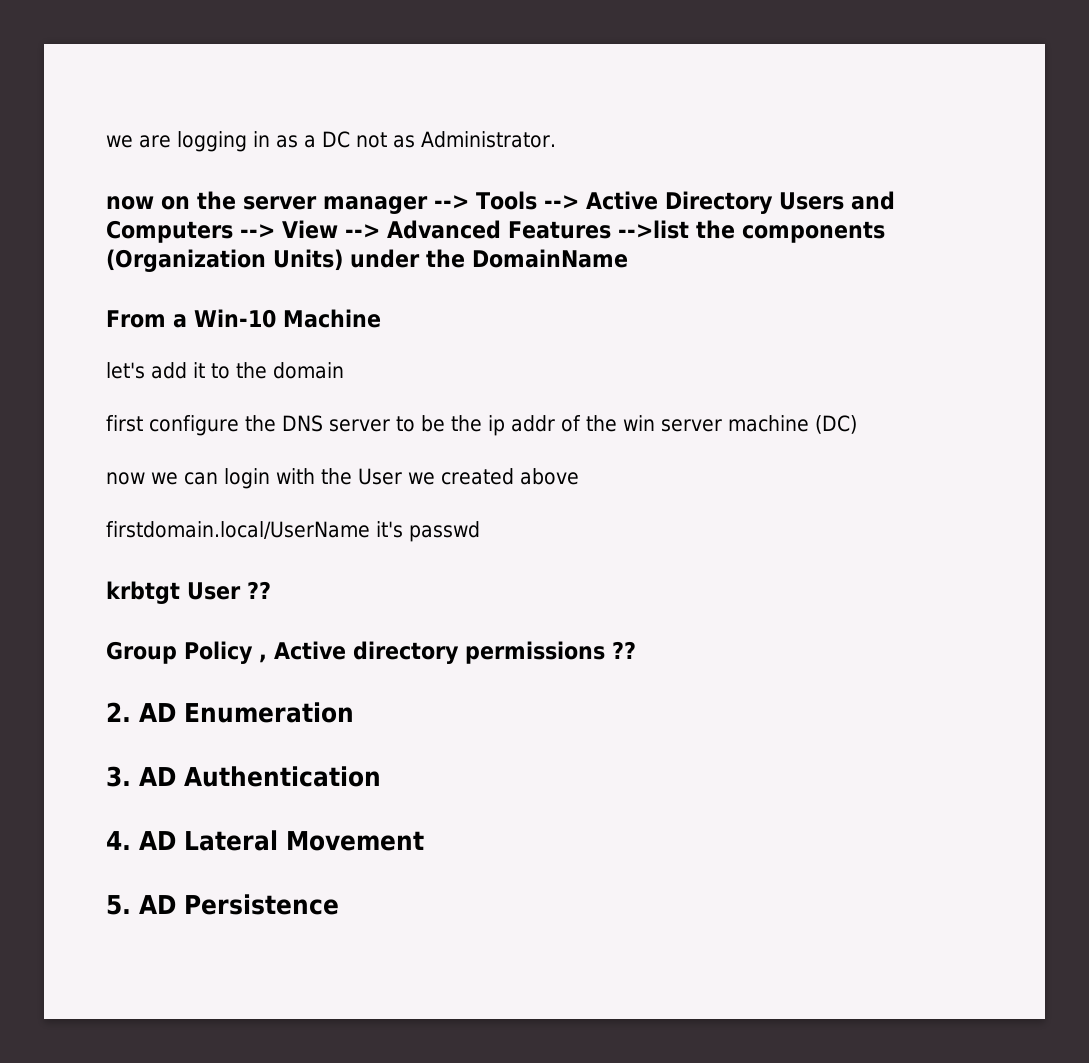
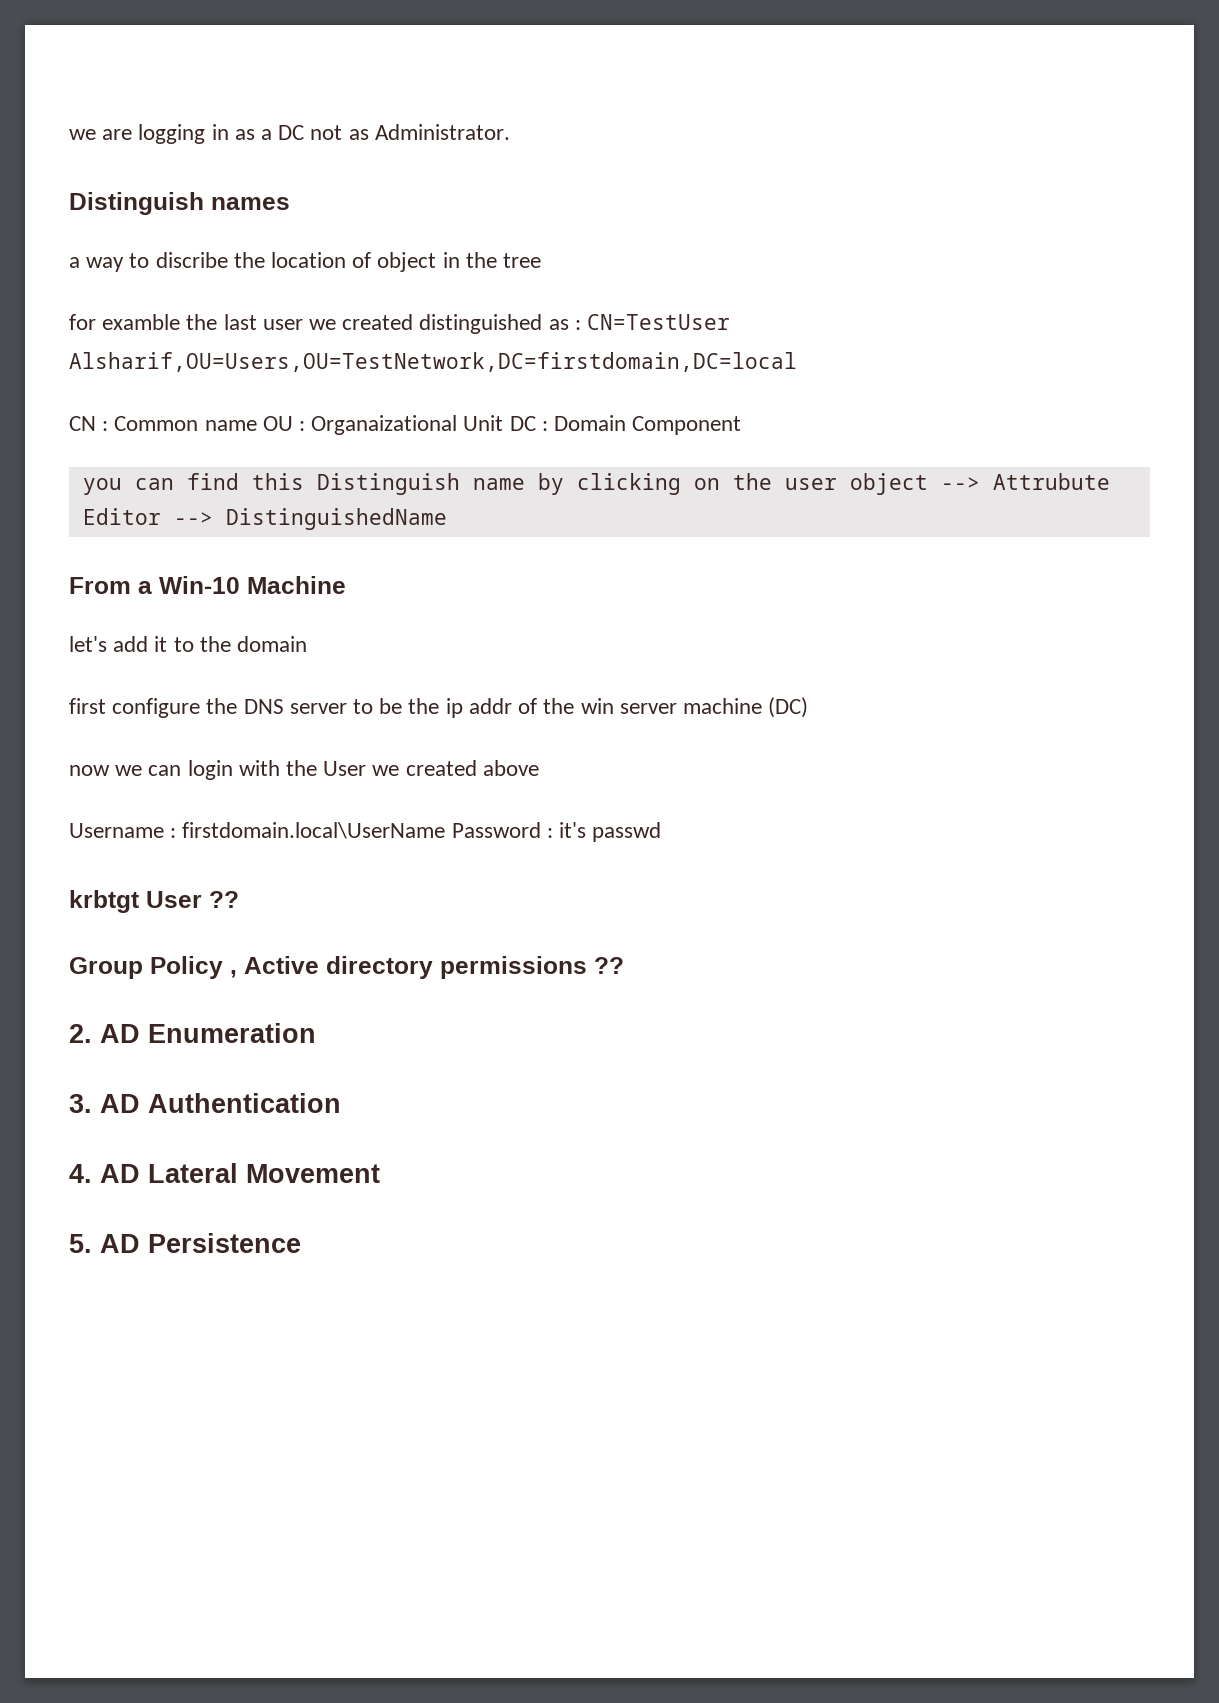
- now on the server manager --> Tools --> Active Directory Users and Computers --> View --> Advanced Features -->list the components (Organization Units) under the DomainName
+ Distinguish names
+ a way to discribe the location of object in the tree
+ for examble the last user we created distinguished as : CN=TestUser Alsharif,OU=Users,OU=TestNetwork,DC=firstdomain,DC=local
+ CN : Common name OU : Organaizational Unit DC : Domain Component
+ you can find this Distinguish name by clicking on the user object --> Attrubute Editor --> DistinguishedName
- firstdomain.local/UserName it's passwd
+ Username : firstdomain.local\UserName Password : it's passwd

